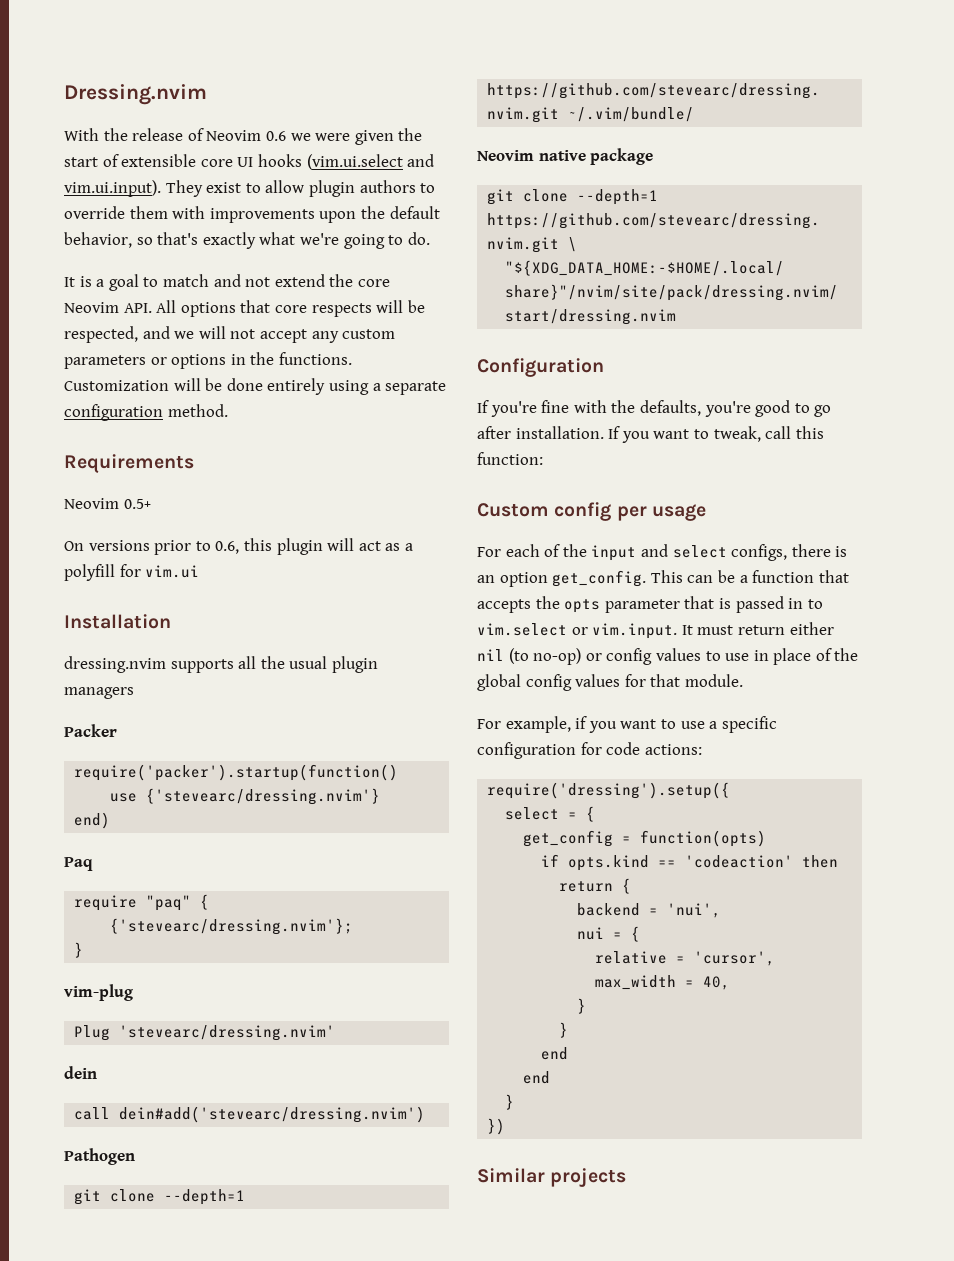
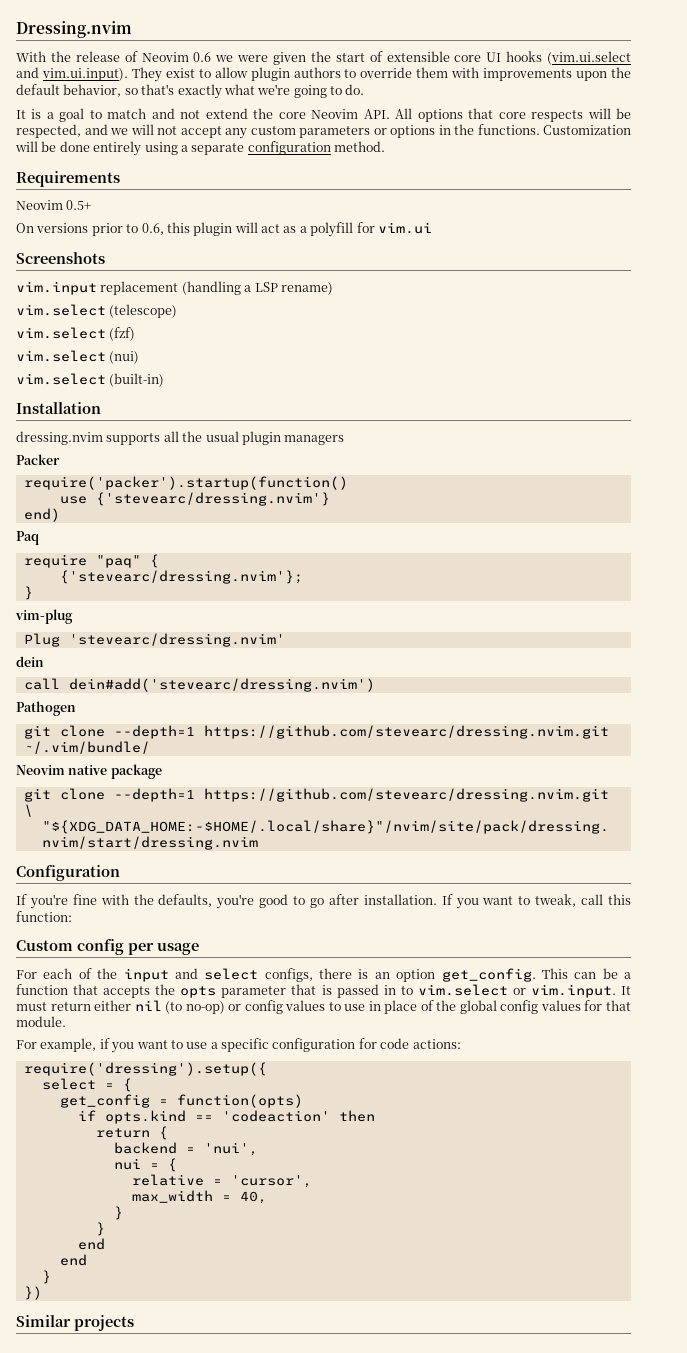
+ Screenshots
+ vim.input replacement (handling a LSP rename)
+ vim.select (telescope)
+ vim.select (fzf)
+ vim.select (nui)
+ vim.select (built-in)

